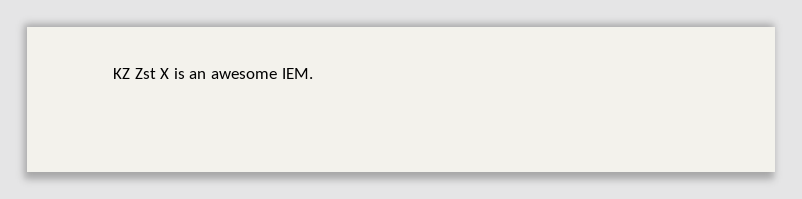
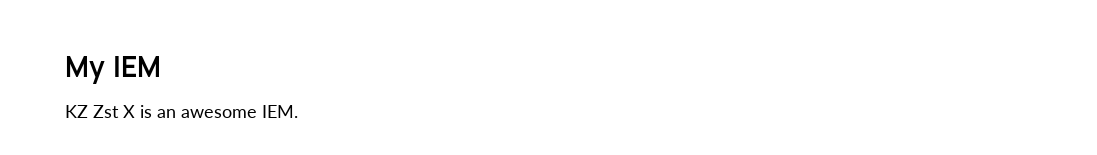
+ My IEM

